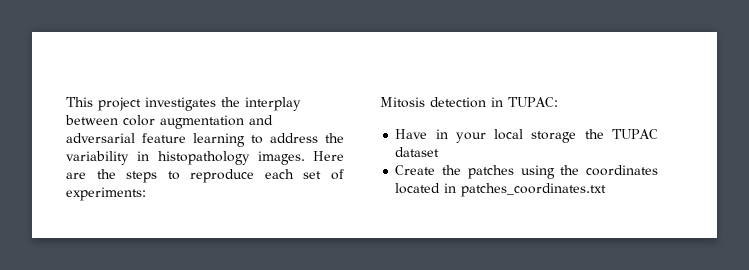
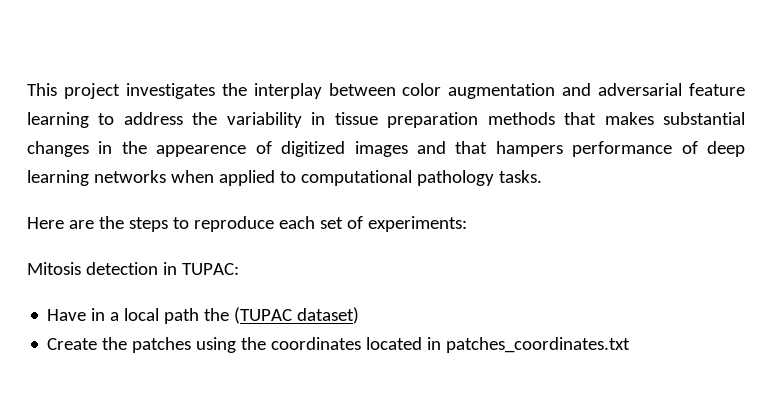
- This project investigates the interplay between color augmentation and adversarial feature learning to address the variability in histopathology images. Here are the steps to reproduce each set of experiments:
+ This project investigates the interplay between color augmentation and adversarial feature learning to address the variability in tissue preparation methods that makes substantial changes in the appearence of digitized images and that hampers performance of deep learning networks when applied to computational pathology tasks.
+ Here are the steps to reproduce each set of experiments:
- Have in your local storage the TUPAC dataset
+ Have in a local path the (TUPAC dataset)

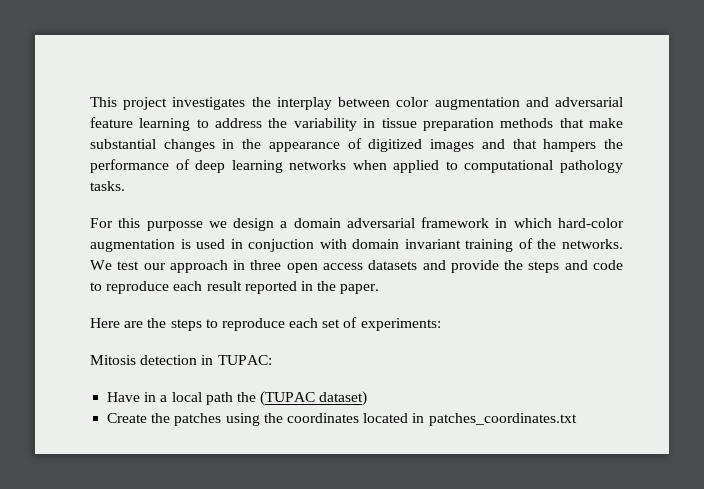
- This project investigates the interplay between color augmentation and adversarial feature learning to address the variability in tissue preparation methods that makes substantial changes in the appearence of digitized images and that hampers performance of deep learning networks when applied to computational pathology tasks.
+ This project investigates the interplay between color augmentation and adversarial feature learning to address the variability in tissue preparation methods that make substantial changes in the appearance of digitized images and that hampers the performance of deep learning networks when applied to computational pathology tasks.
+ For this purposse we design a domain adversarial framework in which hard-color augmentation is used in conjuction with domain invariant training of the networks. We test our approach in three open access datasets and provide the steps and code to reproduce each result reported in the paper.

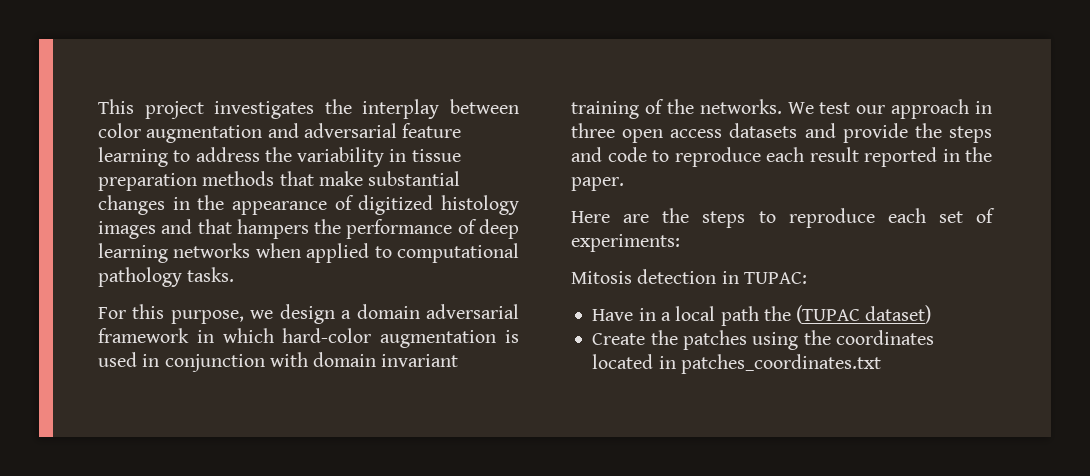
- This project investigates the interplay between color augmentation and adversarial feature learning to address the variability in tissue preparation methods that make substantial changes in the appearance of digitized images and that hampers the performance of deep learning networks when applied to computational pathology tasks.
+ This project investigates the interplay between color augmentation and adversarial feature learning to address the variability in tissue preparation methods that make substantial changes in the appearance of digitized histology images and that hampers the performance of deep learning networks when applied to computational pathology tasks.
- For this purposse we design a domain adversarial framework in which hard-color augmentation is used in conjuction with domain invariant training of the networks.
+ For this purpose, we design a domain adversarial framework in which hard-color augmentation is used in conjunction with domain invariant training of the networks.

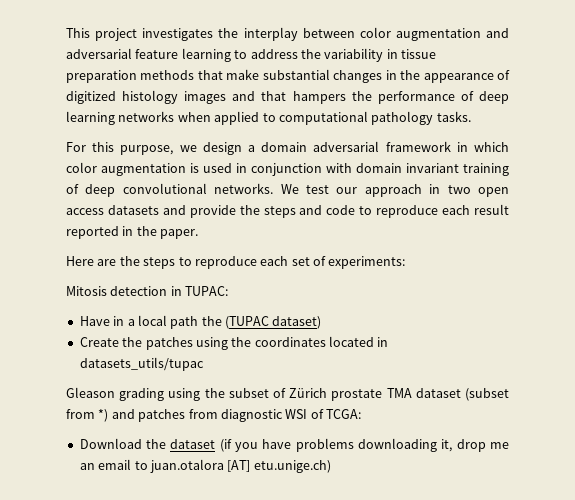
- For this purpose, we design a domain adversarial framework in which hard-color augmentation is used in conjunction with domain invariant training of the networks.
+ For this purpose, we design a domain adversarial framework in which color augmentation is used in conjunction with domain invariant training of deep convolutional networks.
- We test our approach in three open access datasets and provide the steps and code to reproduce each result reported in the paper.
+ We test our approach in two open access datasets and provide the steps and code to reproduce each result reported in the paper.
- Create the patches using the coordinates located in patches_coordinates.txt
+ Create the patches using the coordinates located in datasets_utils/tupac
+ Gleason grading using the subset of Zürich prostate TMA dataset (subset from *) and patches from diagnostic WSI of TCGA:
+ Download the dataset (if you have problems downloading it, drop me an email to juan.otalora [AT] etu.unige.ch)

